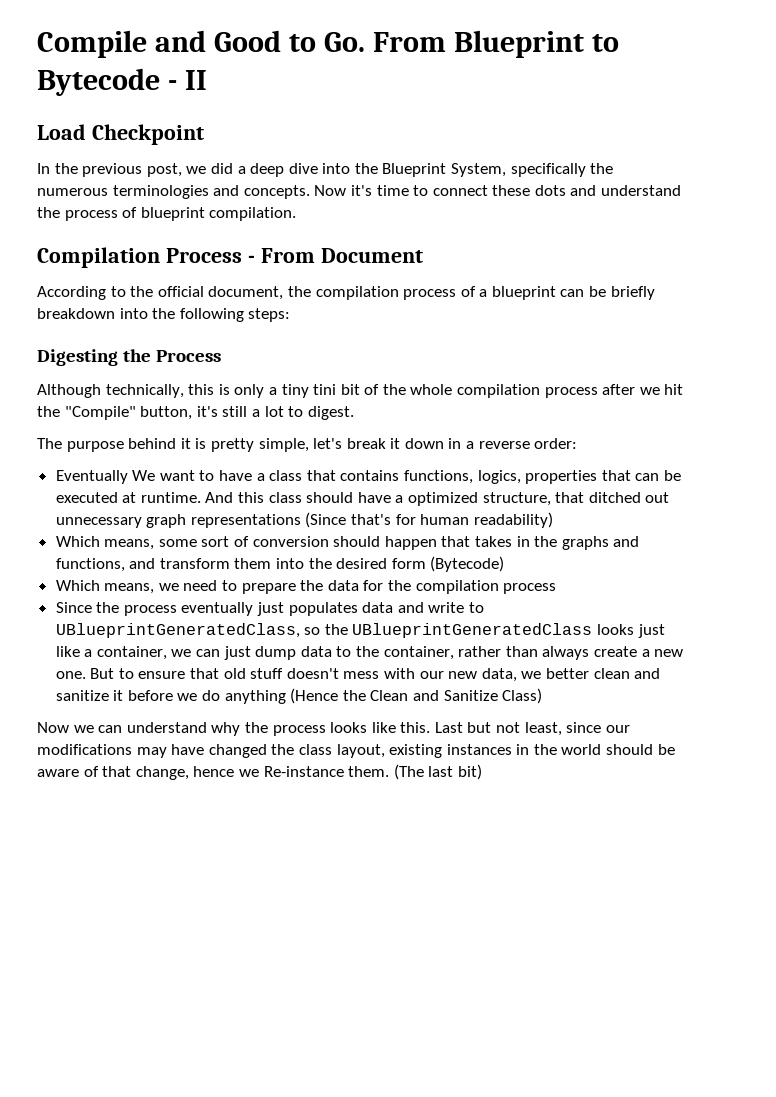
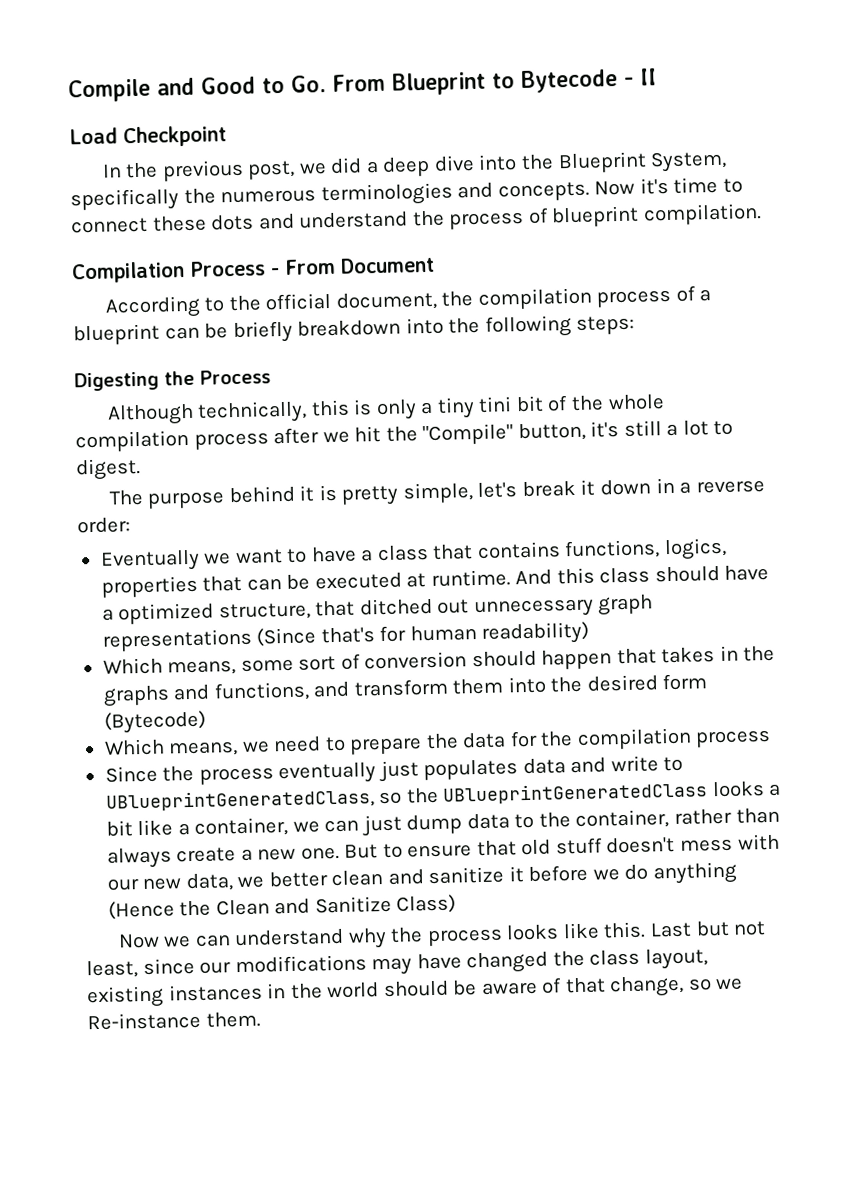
- Eventually We want to have a class that contains functions, logics, properties that can be executed at runtime.
+ Eventually we want to have a class that contains functions, logics, properties that can be executed at runtime.
- Since the process eventually just populates data and write to UBlueprintGeneratedClass, so the UBlueprintGeneratedClass looks just like a container, we can just dump data to the container, rather than always create a new one.
+ Since the process eventually just populates data and write to UBlueprintGeneratedClass, so the UBlueprintGeneratedClass looks a bit like a container, we can just dump data to the container, rather than always create a new one.
- Last but not least, since our modifications may have changed the class layout, existing instances in the world should be aware of that change, hence we Re-instance them. (The last bit)
+ Last but not least, since our modifications may have changed the class layout, existing instances in the world should be aware of that change, so we Re-instance them.

